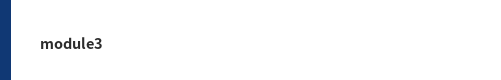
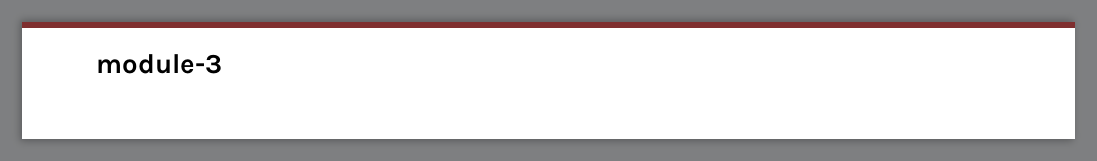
- module3
+ module-3

